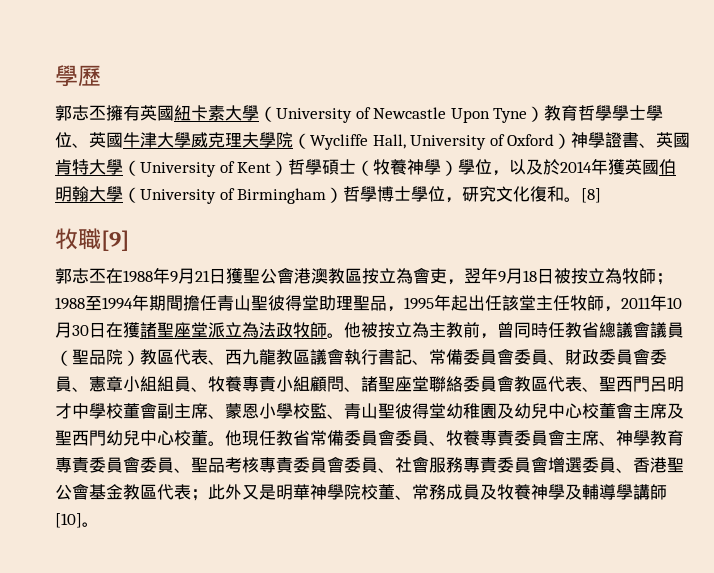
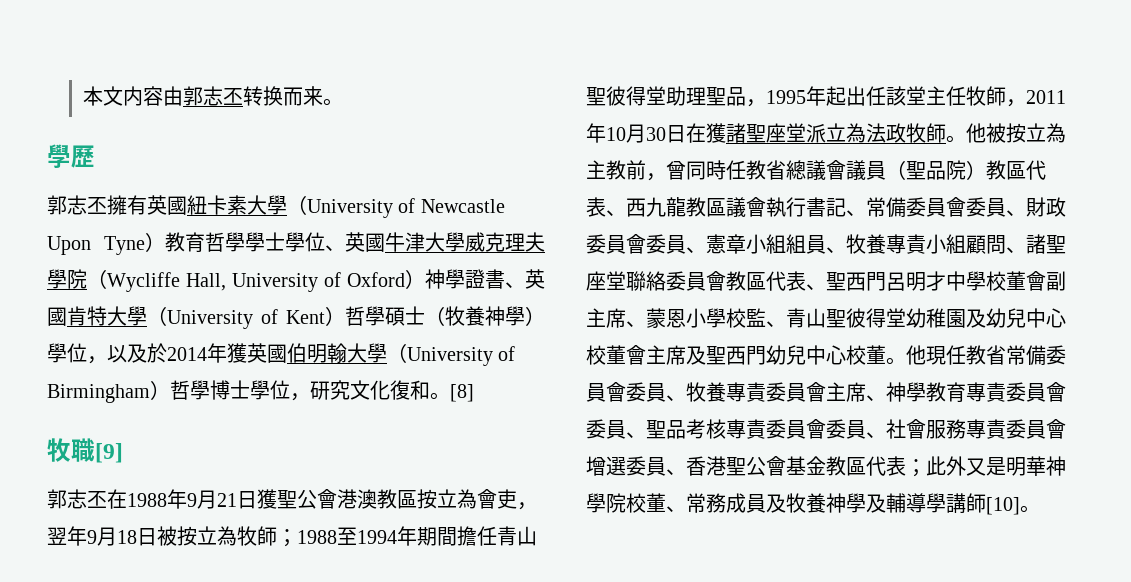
+ 本文内容由郭志丕转换而来。

